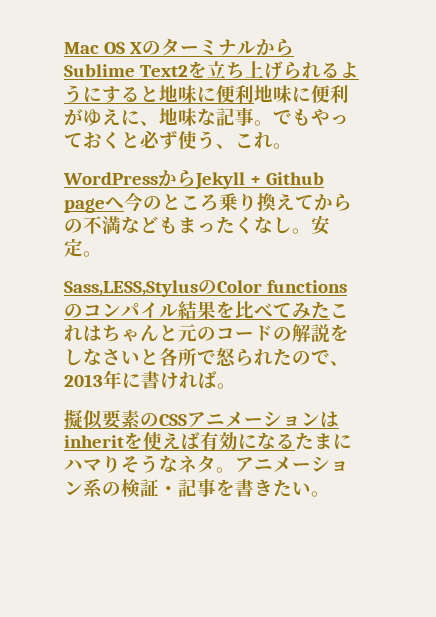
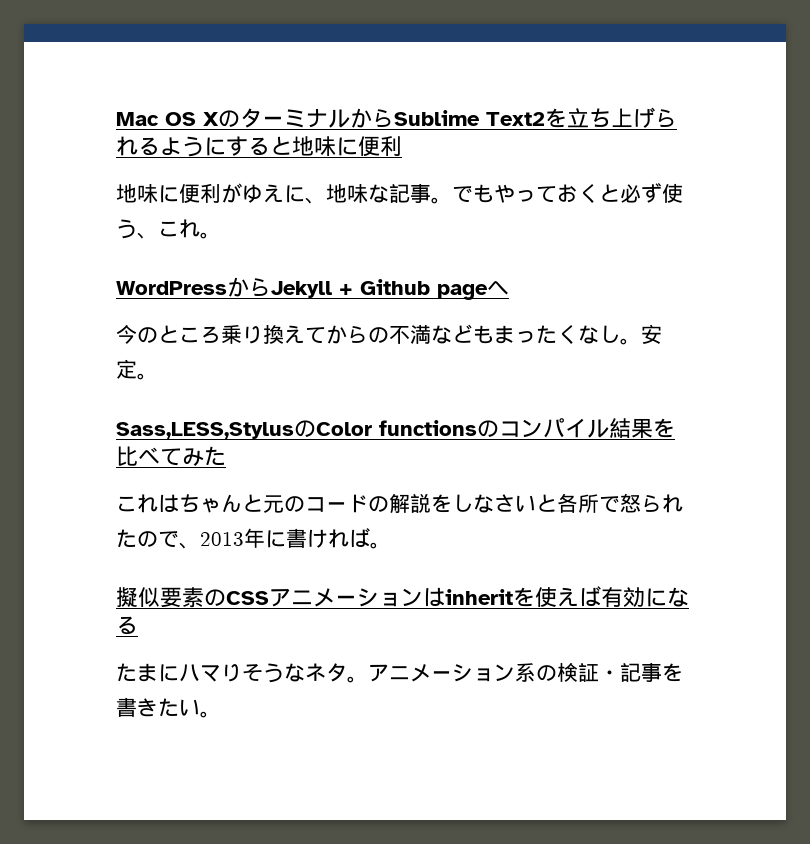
- Mac OS XのターミナルからSublime Text2を立ち上げられるようにすると地味に便利地味に便利がゆえに、地味な記事。
+ Mac OS XのターミナルからSublime Text2を立ち上げられるようにすると地味に便利
+ 地味に便利がゆえに、地味な記事。
- WordPressからJekyll + Github pageへ今のところ乗り換えてからの不満などもまったくなし。
+ WordPressからJekyll + Github pageへ
+ 今のところ乗り換えてからの不満などもまったくなし。
- Sass,LESS,StylusのColor functionsのコンパイル結果を比べてみたこれはちゃんと元のコードの解説をしなさいと各所で怒られたので、2013年に書ければ。
+ Sass,LESS,StylusのColor functionsのコンパイル結果を比べてみた
+ これはちゃんと元のコードの解説をしなさいと各所で怒られたので、2013年に書ければ。
- 擬似要素のCSSアニメーションはinheritを使えば有効になるたまにハマりそうなネタ。
+ 擬似要素のCSSアニメーションはinheritを使えば有効になる
+ たまにハマりそうなネタ。

